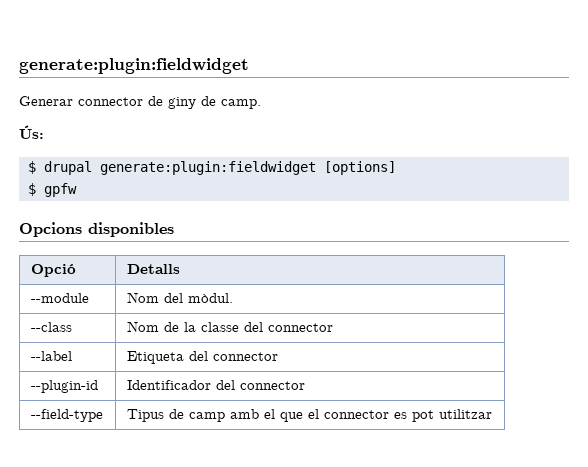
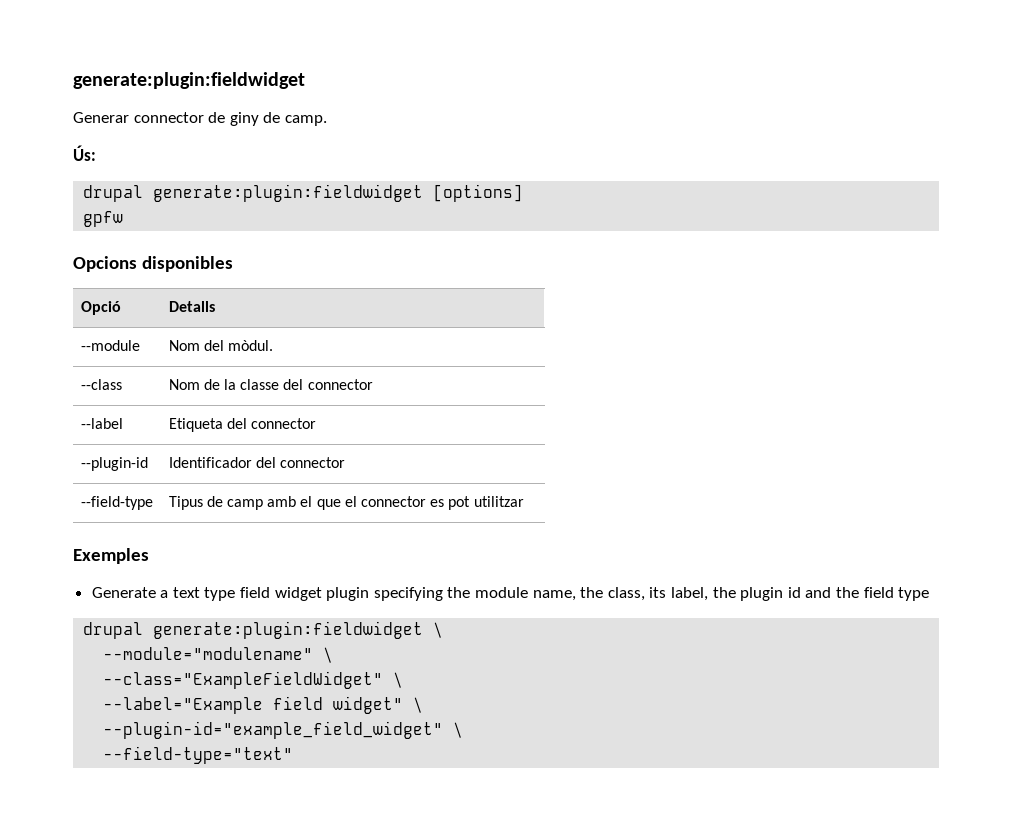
- $ drupal generate:plugin:fieldwidget [options]
+ drupal generate:plugin:fieldwidget [options]
- $ gpfw
+ gpfw
+ Exemples
+ Generate a text type field widget plugin specifying the module name, the class, its label, the plugin id and the field type
+ drupal generate:plugin:fieldwidget \
+ --module="modulename" \
+ --class="ExampleFieldWidget" \
+ --label="Example field widget" \
+ --plugin-id="example_field_widget" \
+ --field-type="text"

